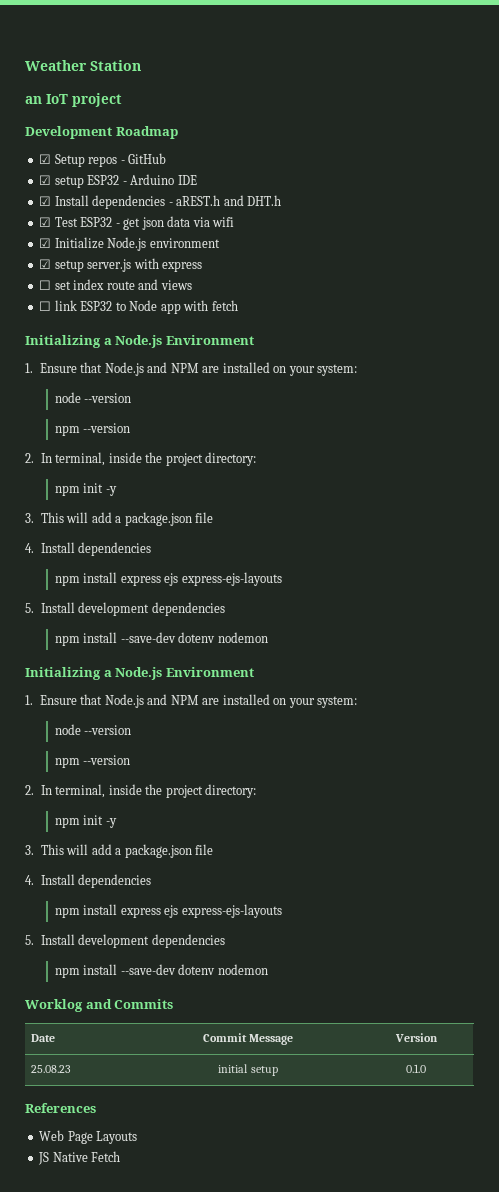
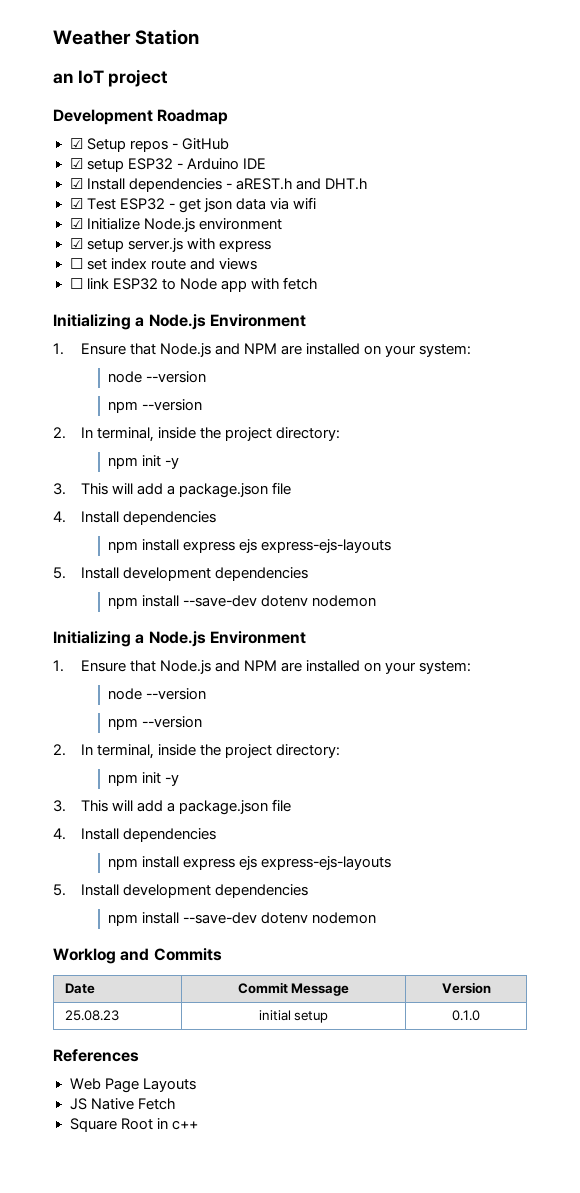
+ Square Root in c++

